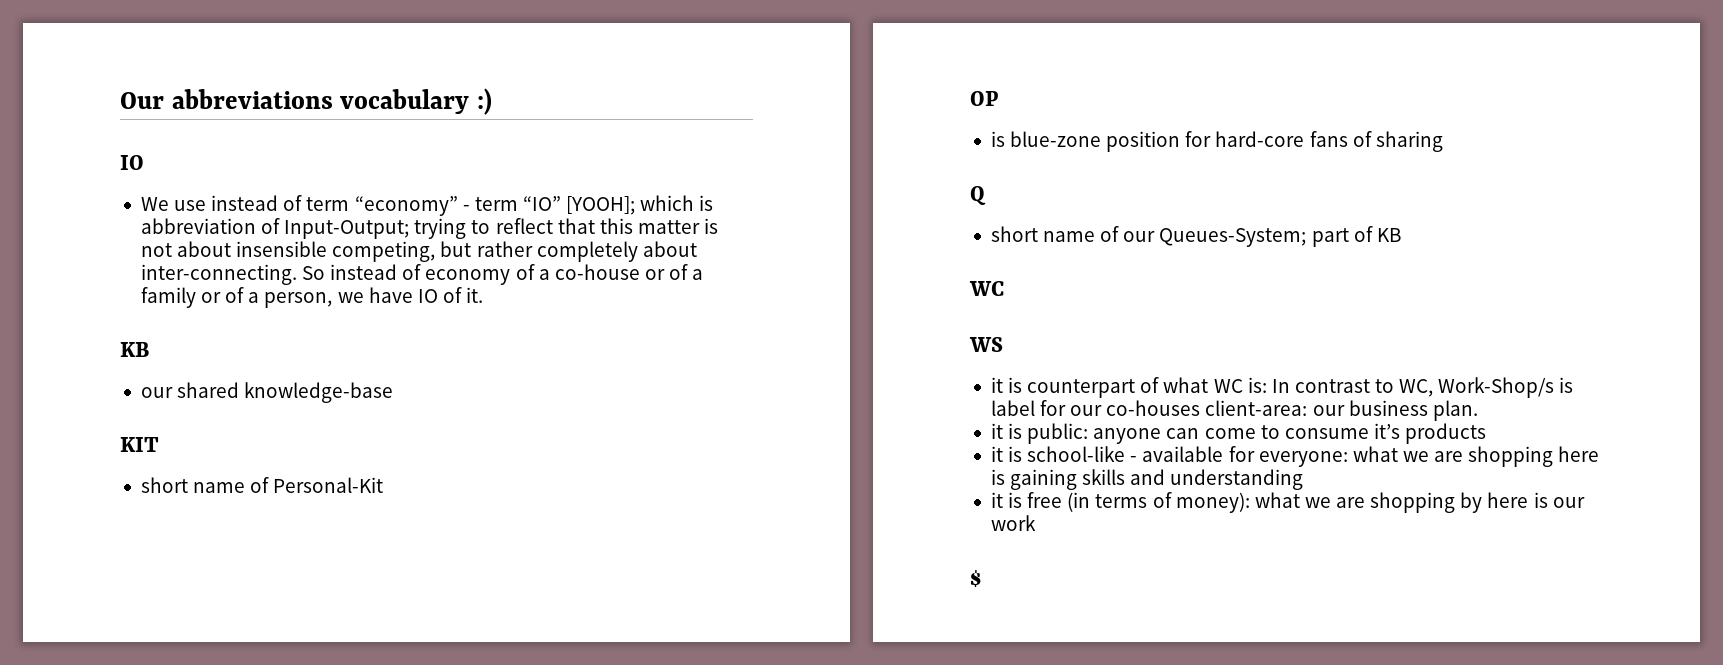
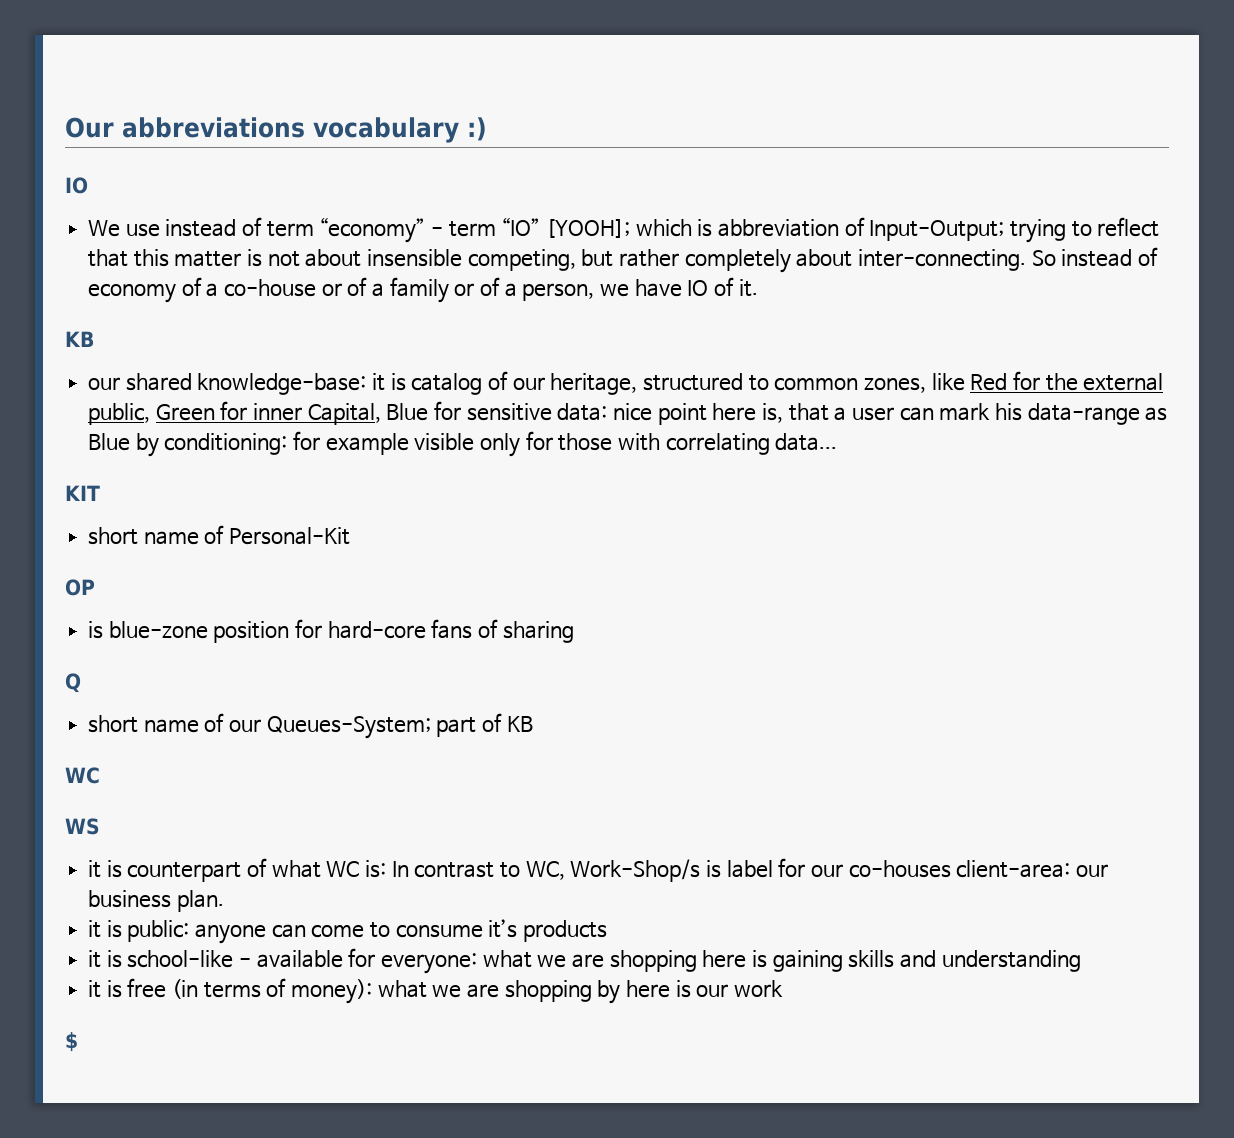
- our shared knowledge-base
+ our shared knowledge-base: it is catalog of our heritage, structured to common zones, like Red for the external public, Green for inner Capital, Blue for sensitive data: nice point here is, that a user can mark his data-range as Blue by conditioning: for example visible only for those with correlating data...

